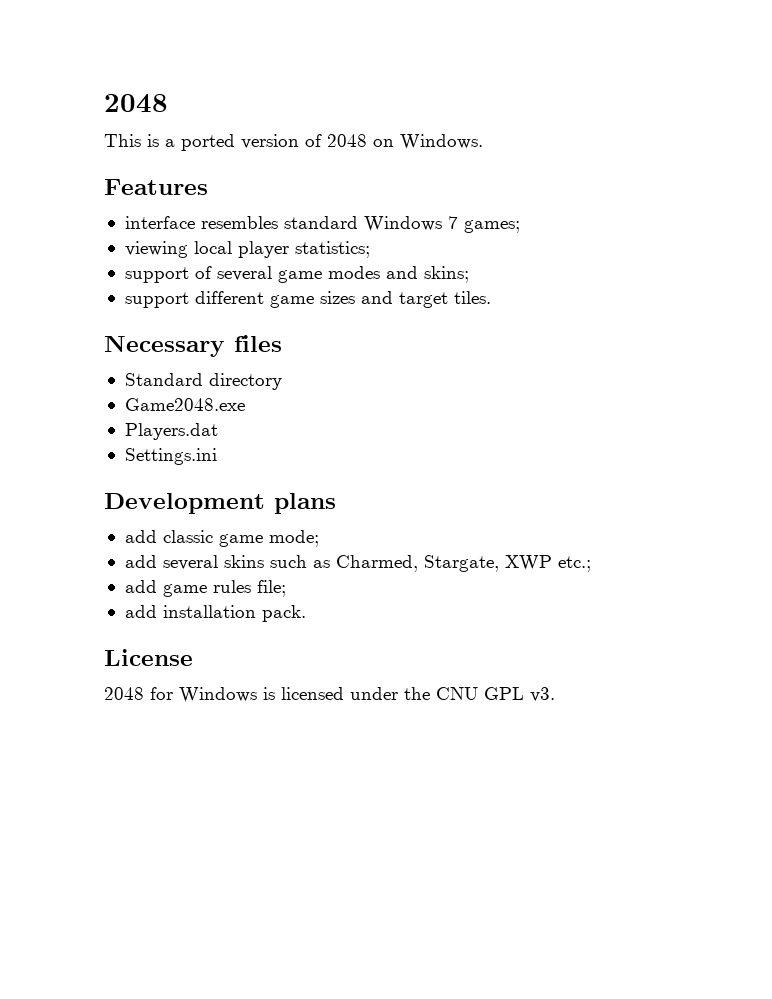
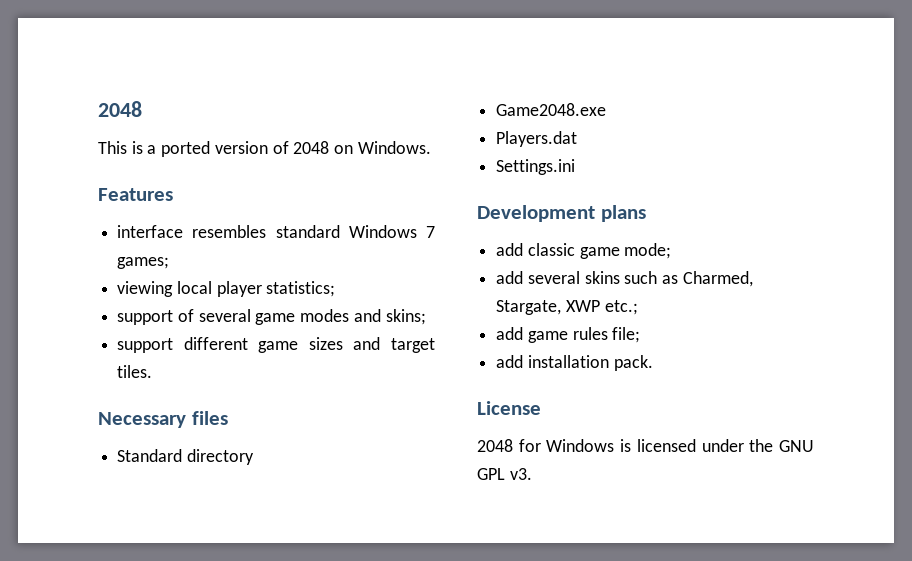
- 2048 for Windows is licensed under the CNU GPL v3.
+ 2048 for Windows is licensed under the GNU GPL v3.

